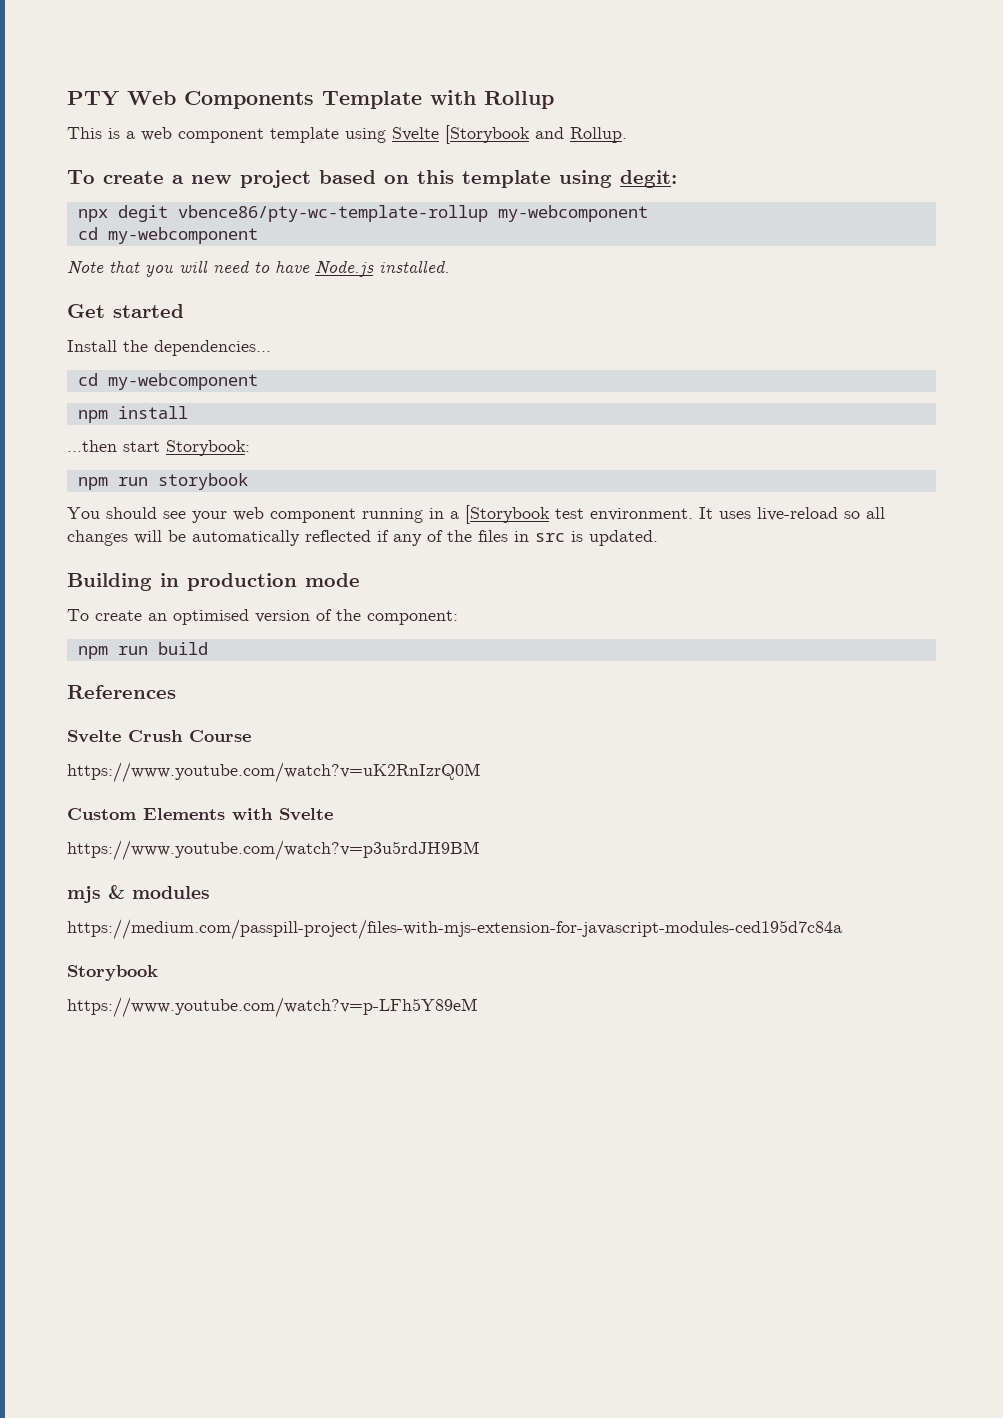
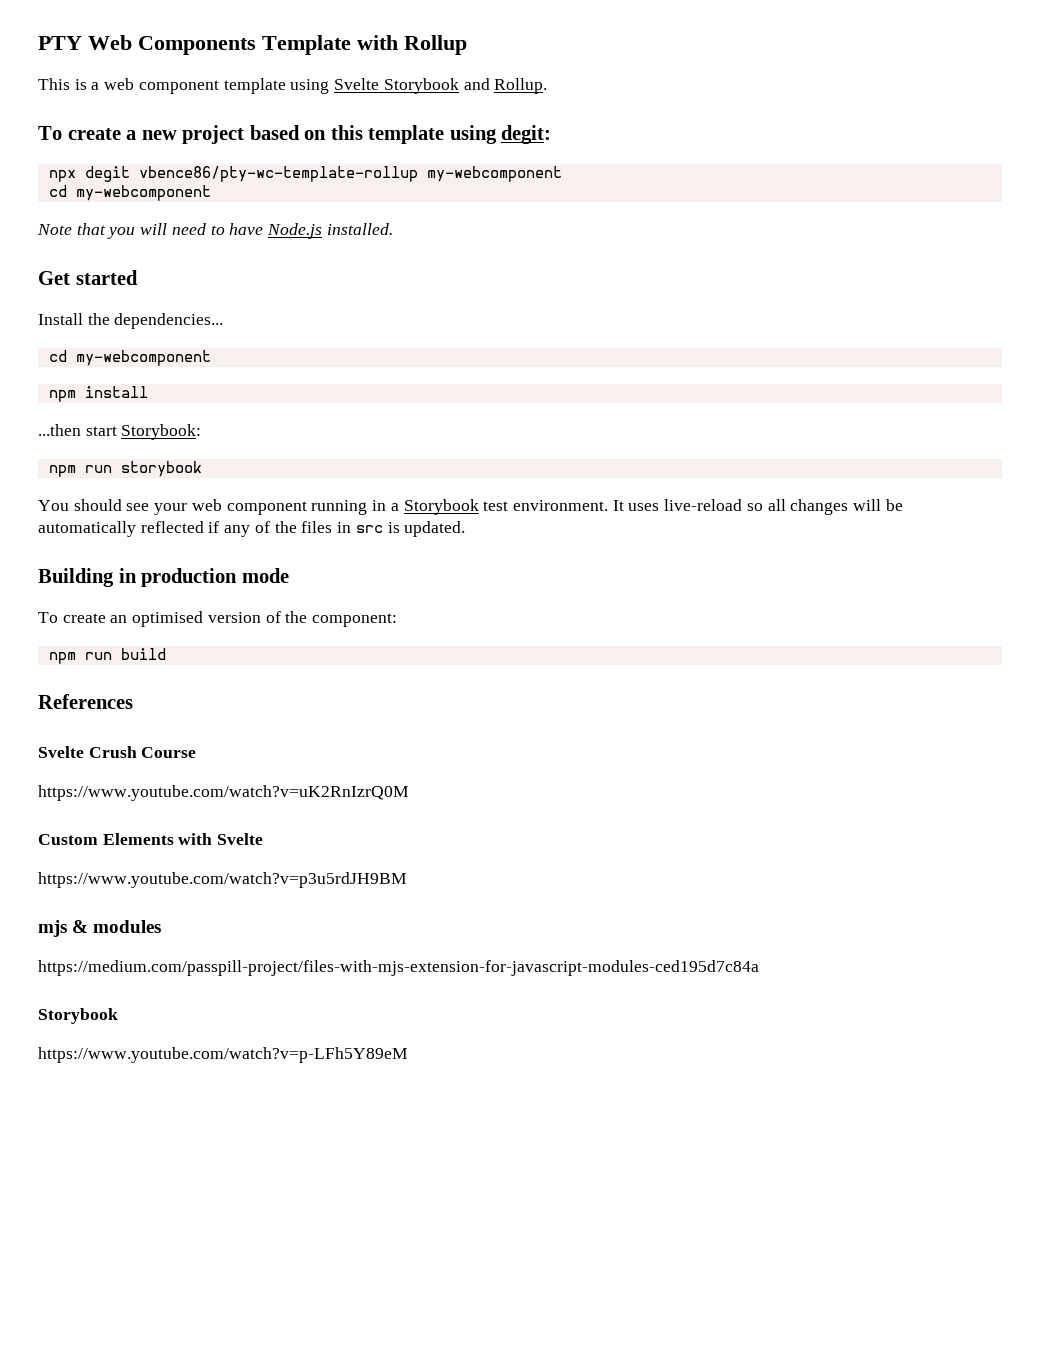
- This is a web component template using Svelte [Storybook and Rollup.
+ This is a web component template using Svelte Storybook and Rollup.
- You should see your web component running in a [Storybook test environment.
+ You should see your web component running in a Storybook test environment.

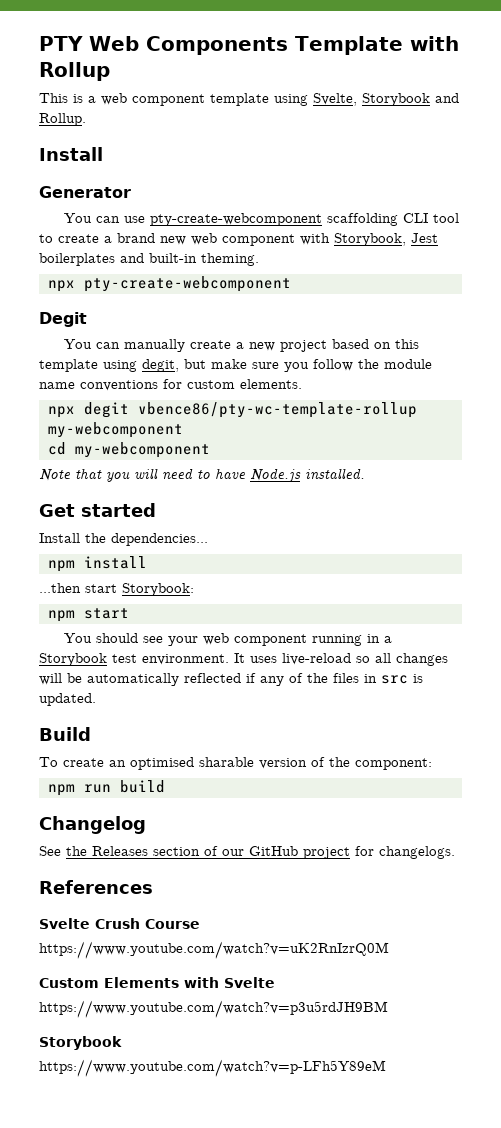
- This is a web component template using Svelte Storybook and Rollup.
- To create a new project based on this template using degit:
+ This is a web component template using Svelte, Storybook and Rollup.
+ Install
+ Generator
+ You can use pty-create-webcomponent scaffolding CLI tool to create a brand new web component with Storybook, Jest boilerplates and built-in theming.
+ npx pty-create-webcomponent
+ Degit
+ You can manually create a new project based on this template using degit, but make sure you follow the module name conventions for custom elements.
  Install the dependencies...
- cd my-webcomponent
- npm run storybook
+ npm start
- Building in production mode
+ Build
- To create an optimised version of the component:
+ To create an optimised sharable version of the component:
+ Changelog
+ See the Releases section of our GitHub project for changelogs.
- mjs & modules
- https://medium.com/passpill-project/files-with-mjs-extension-for-javascript-modules-ced195d7c84a

